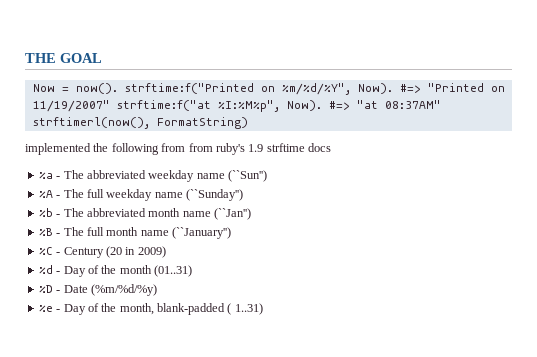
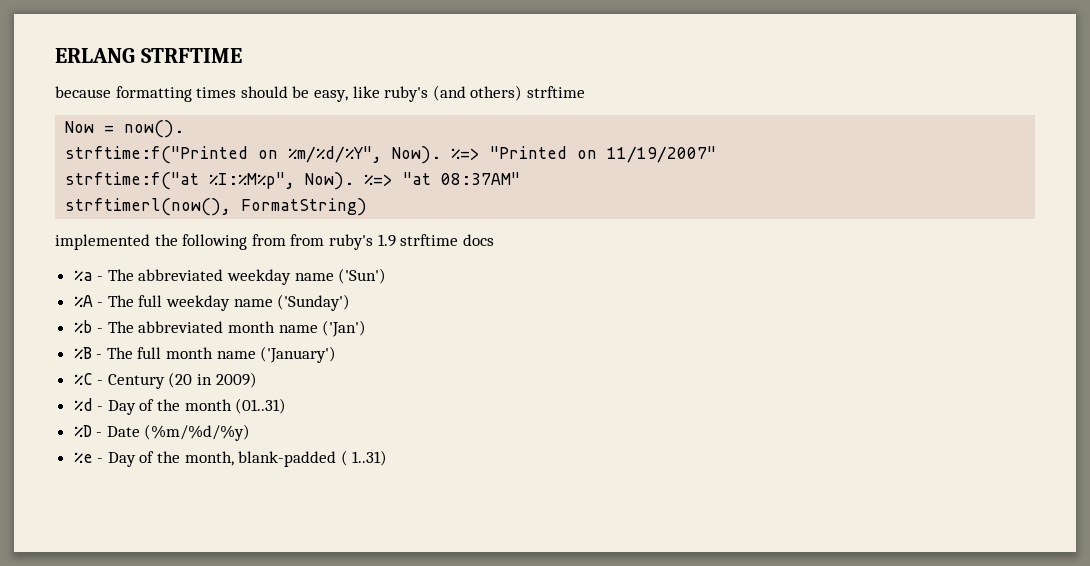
- THE GOAL
+ ERLANG STRFTIME
+ because formatting times should be easy, like ruby's (and others) strftime
- Now = now(). strftime:f("Printed on %m/%d/%Y", Now).
+ Now = now().
+ strftime:f("Printed on %m/%d/%Y", Now).
- #=> "Printed on 11/19/2007" strftime:f("at %I:%M%p", Now).
+ %=> "Printed on 11/19/2007"
+ strftime:f("at %I:%M%p", Now).
- #=> "at 08:37AM"
+ %=> "at 08:37AM"
- %a - The abbreviated weekday name (``Sun'')
+ %a - The abbreviated weekday name ('Sun')
- %A - The full weekday name (``Sunday'')
+ %A - The full weekday name ('Sunday')
- %b - The abbreviated month name (``Jan'')
+ %b - The abbreviated month name ('Jan')
- %B - The full month name (``January'')
+ %B - The full month name ('January')

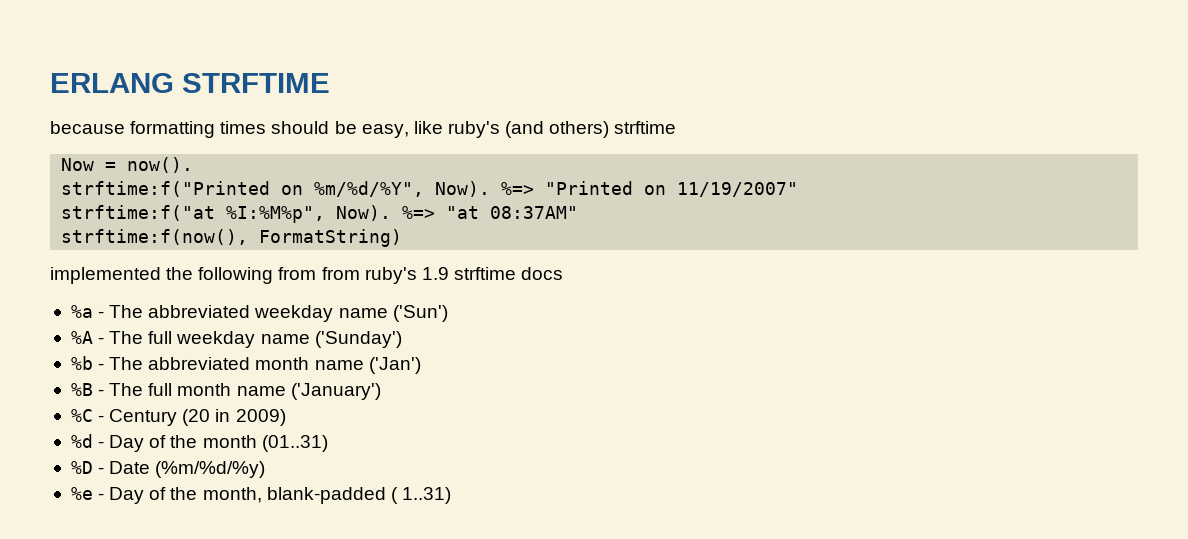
- strftimerl(now(), FormatString)
+ strftime:f(now(), FormatString)

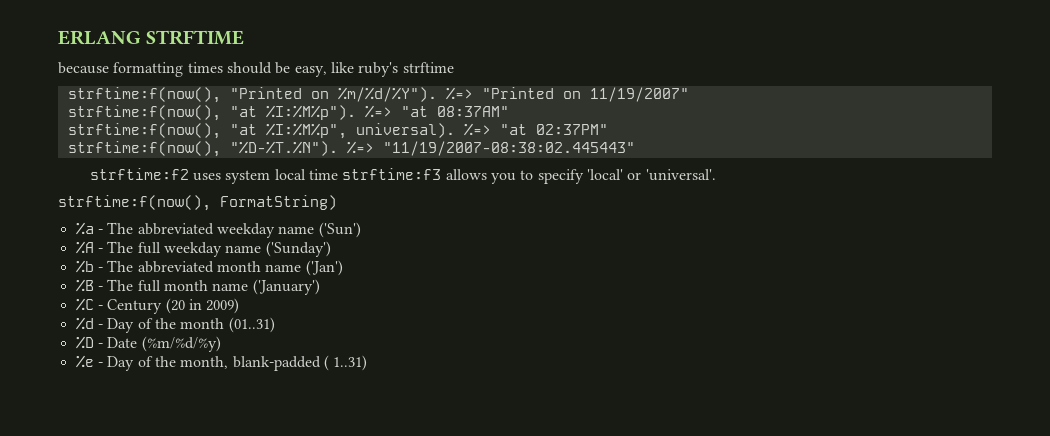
- because formatting times should be easy, like ruby's (and others) strftime
+ because formatting times should be easy, like ruby's strftime
- Now = now().
- strftime:f("Printed on %m/%d/%Y", Now).
+ strftime:f(now(), "Printed on %m/%d/%Y").
- strftime:f("at %I:%M%p", Now).
+ strftime:f(now(), "at %I:%M%p").
+ strftime:f(now(), "at %I:%M%p", universal). %=> "at 02:37PM"
+ strftime:f(now(), "%D-%T.%N"). %=> "11/19/2007-08:38:02.445443"
+ strftime:f2 uses system local time strftime:f3 allows you to specify 'local' or 'universal'.
  strftime:f(now(), FormatString)
- implemented the following from from ruby's 1.9 strftime docs

